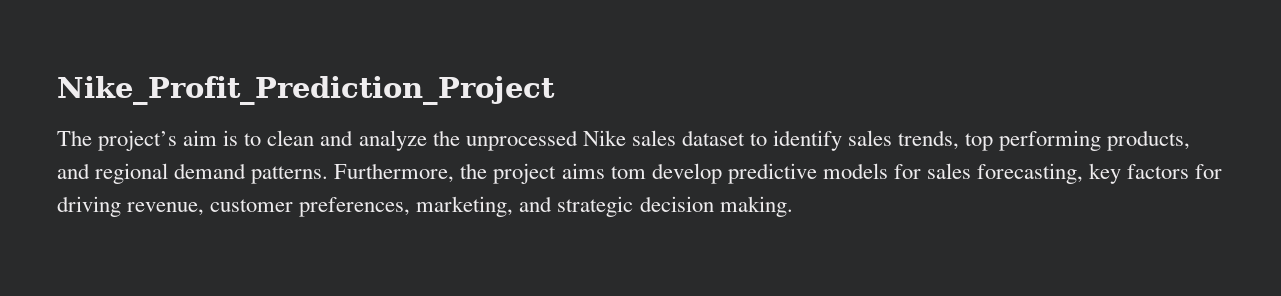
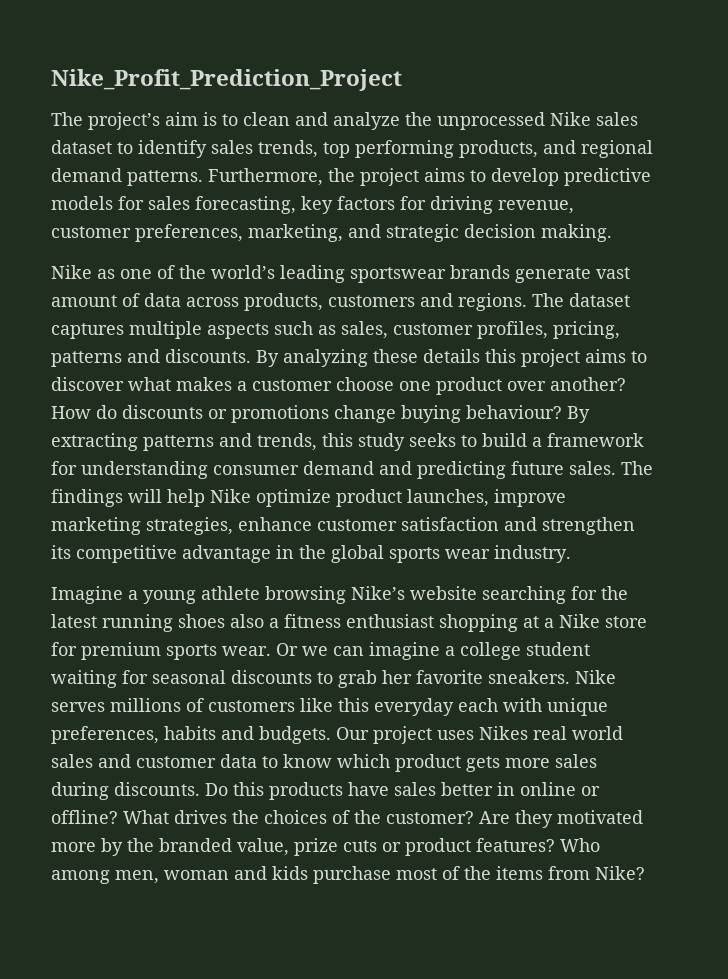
- Furthermore, the project aims tom develop predictive models for sales forecasting, key factors for driving revenue, customer preferences, marketing, and strategic decision making.
+ Furthermore, the project aims to develop predictive models for sales forecasting, key factors for driving revenue, customer preferences, marketing, and strategic decision making.
+ Nike as one of the world’s leading sportswear brands generate vast amount of data across products, customers and regions. The dataset captures multiple aspects such as sales, customer profiles, pricing, patterns and discounts. By analyzing these details this project aims to discover what makes a customer choose one product over another? How do discounts or promotions change buying behaviour? By extracting patterns and trends, this study seeks to build a framework for understanding consumer demand and predicting future sales. The findings will help Nike optimize product launches, improve marketing strategies, enhance customer satisfaction and strengthen its competitive advantage in the global sports wear industry.
+ Imagine a young athlete browsing Nike’s website searching for the latest running shoes also a fitness enthusiast shopping at a Nike store for premium sports wear. Or we can imagine a college student waiting for seasonal discounts to grab her favorite sneakers. Nike serves millions of customers like this everyday each with unique preferences, habits and budgets. Our project uses Nikes real world sales and customer data to know which product gets more sales during discounts. Do this products have sales better in online or offline? What drives the choices of the customer? Are they motivated more by the branded value, prize cuts or product features? Who among men, woman and kids purchase most of the items from Nike?

